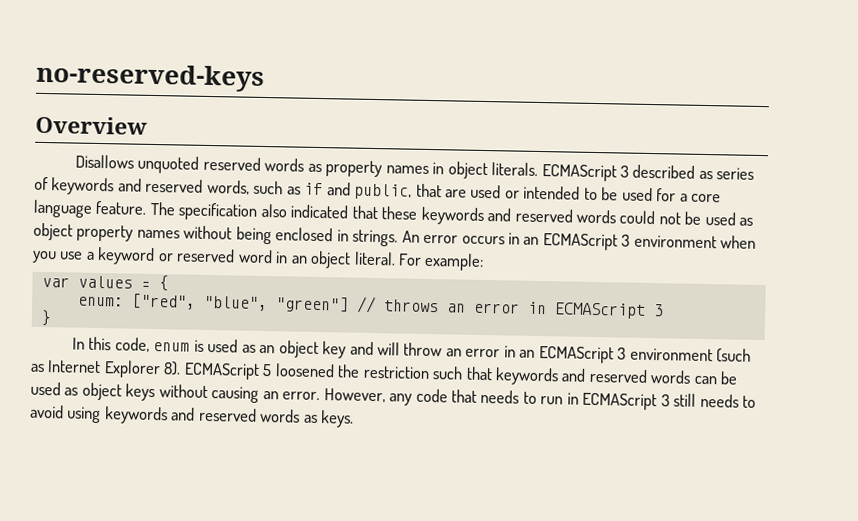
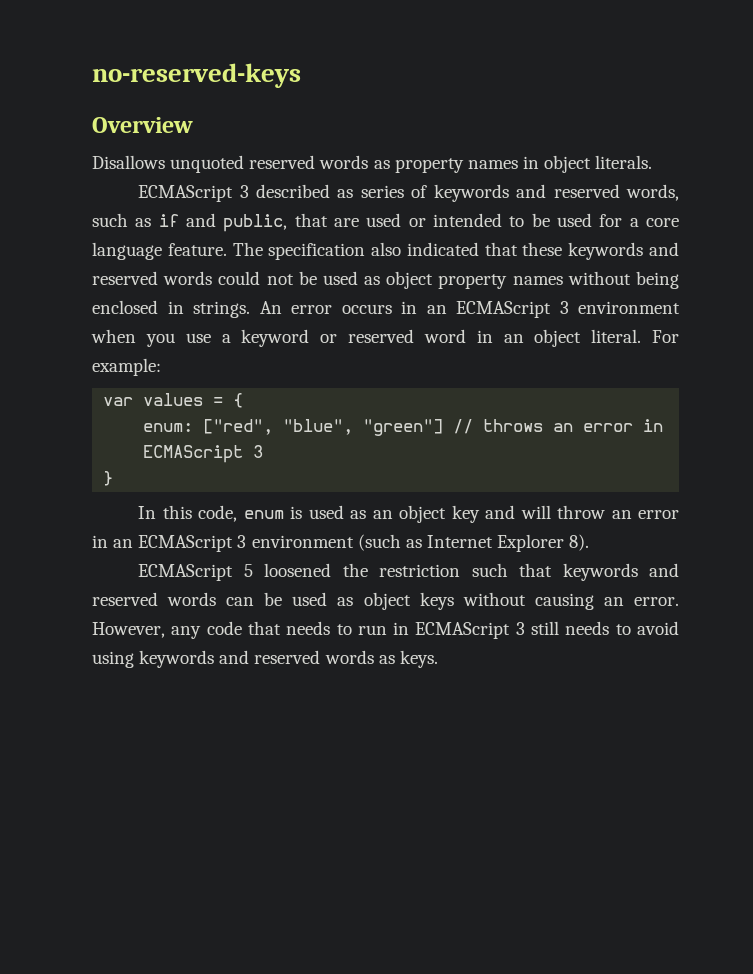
- Disallows unquoted reserved words as property names in object literals. ECMAScript 3 described as series of keywords and reserved words, such as if and public, that are used or intended to be used for a core language feature.
+ Disallows unquoted reserved words as property names in object literals.
+ ECMAScript 3 described as series of keywords and reserved words, such as if and public, that are used or intended to be used for a core language feature.
- In this code, enum is used as an object key and will throw an error in an ECMAScript 3 environment (such as Internet Explorer 8). ECMAScript 5 loosened the restriction such that keywords and reserved words can be used as object keys without causing an error.
+ In this code, enum is used as an object key and will throw an error in an ECMAScript 3 environment (such as Internet Explorer 8).
+ ECMAScript 5 loosened the restriction such that keywords and reserved words can be used as object keys without causing an error.

